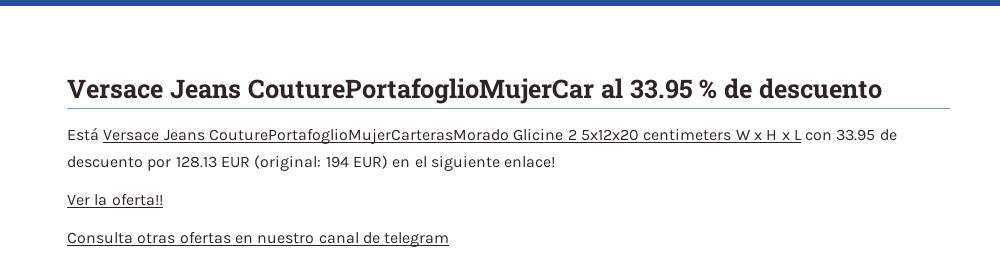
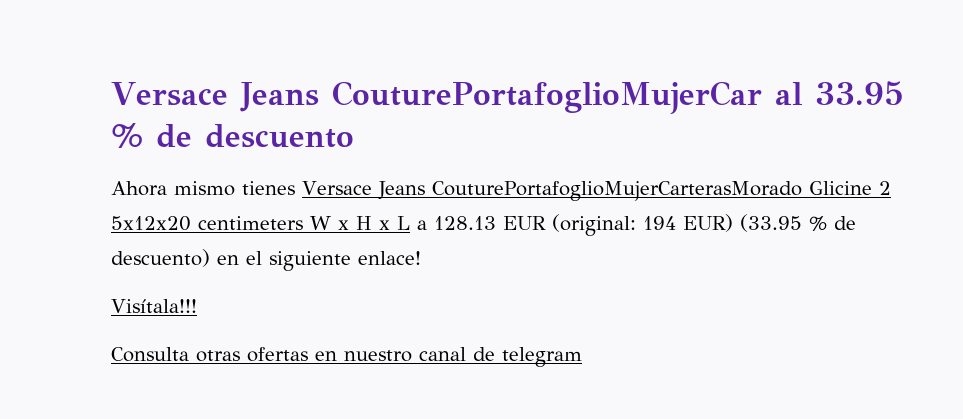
- Está Versace Jeans CouturePortafoglioMujerCarterasMorado Glicine 2 5x12x20 centimeters W x H x L con 33.95 de descuento por 128.13 EUR (original: 194 EUR) en el siguiente enlace!
+ Ahora mismo tienes Versace Jeans CouturePortafoglioMujerCarterasMorado Glicine 2 5x12x20 centimeters W x H x L a 128.13 EUR (original: 194 EUR) (33.95 % de descuento) en el siguiente enlace!
- Ver la oferta!!
+ Visítala!!!

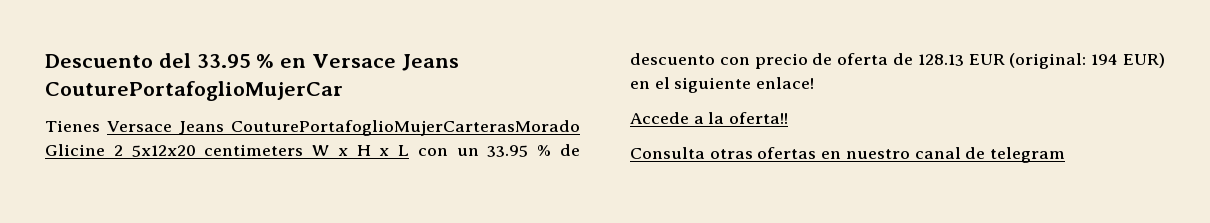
- Versace Jeans CouturePortafoglioMujerCar al 33.95 % de descuento
- Ahora mismo tienes Versace Jeans CouturePortafoglioMujerCarterasMorado Glicine 2 5x12x20 centimeters W x H x L a 128.13 EUR (original: 194 EUR) (33.95 % de descuento) en el siguiente enlace!
+ Descuento del 33.95 % en Versace Jeans CouturePortafoglioMujerCar
+ Tienes Versace Jeans CouturePortafoglioMujerCarterasMorado Glicine 2 5x12x20 centimeters W x H x L con un 33.95 % de descuento con precio de oferta de 128.13 EUR (original: 194 EUR) en el siguiente enlace!
- Visítala!!!
+ Accede a la oferta!!

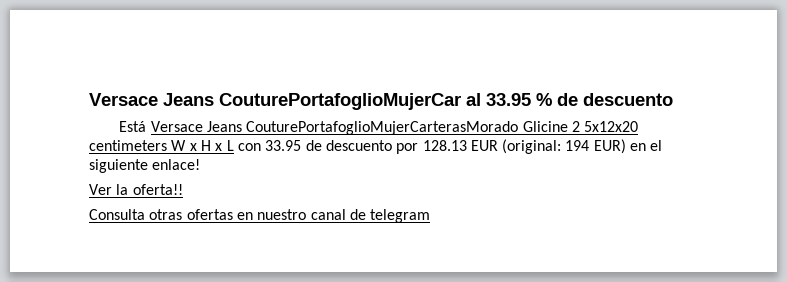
- Descuento del 33.95 % en Versace Jeans CouturePortafoglioMujerCar
- Tienes Versace Jeans CouturePortafoglioMujerCarterasMorado Glicine 2 5x12x20 centimeters W x H x L con un 33.95 % de descuento con precio de oferta de 128.13 EUR (original: 194 EUR) en el siguiente enlace!
+ Versace Jeans CouturePortafoglioMujerCar al 33.95 % de descuento
+ Está Versace Jeans CouturePortafoglioMujerCarterasMorado Glicine 2 5x12x20 centimeters W x H x L con 33.95 de descuento por 128.13 EUR (original: 194 EUR) en el siguiente enlace!
- Accede a la oferta!!
+ Ver la oferta!!

